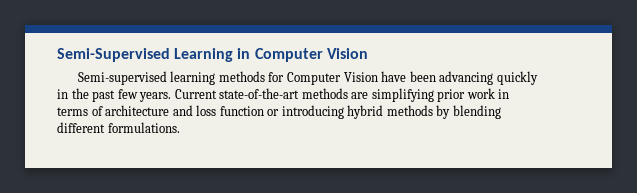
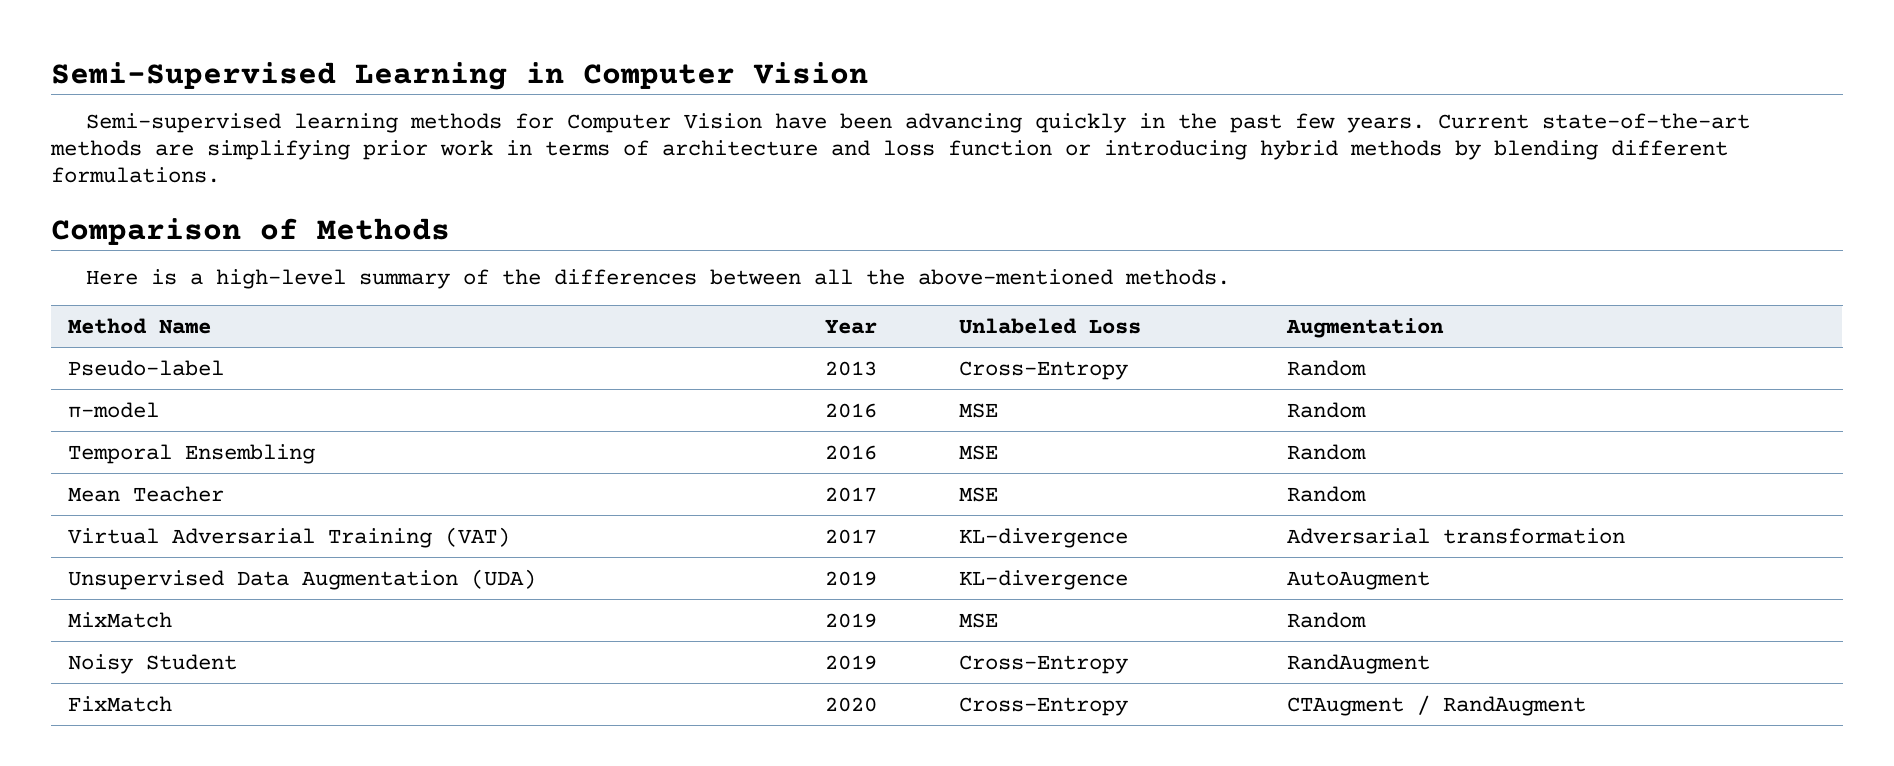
+ Comparison of Methods
+ Here is a high-level summary of the differences between all the above-mentioned methods.
+ Method Name | Year | Unlabeled Loss | Augmentation
+ Pseudo-label | 2013 | Cross-Entropy | Random
+ π-model | 2016 | MSE | Random
+ Temporal Ensembling | 2016 | MSE | Random
+ Mean Teacher | 2017 | MSE | Random
+ Virtual Adversarial Training (VAT) | 2017 | KL-divergence | Adversarial transformation
+ Unsupervised Data Augmentation (UDA) | 2019 | KL-divergence | AutoAugment
+ MixMatch | 2019 | MSE | Random
+ Noisy Student | 2019 | Cross-Entropy | RandAugment
+ FixMatch | 2020 | Cross-Entropy | CTAugment / RandAugment

